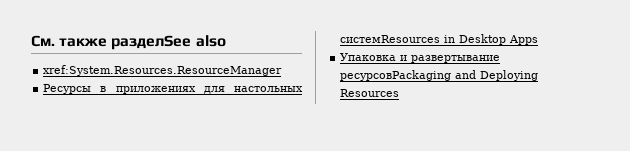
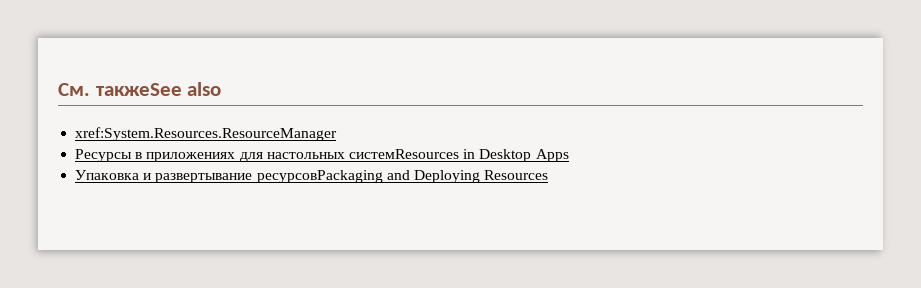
- См. также разделSee also
+ См. такжеSee also

